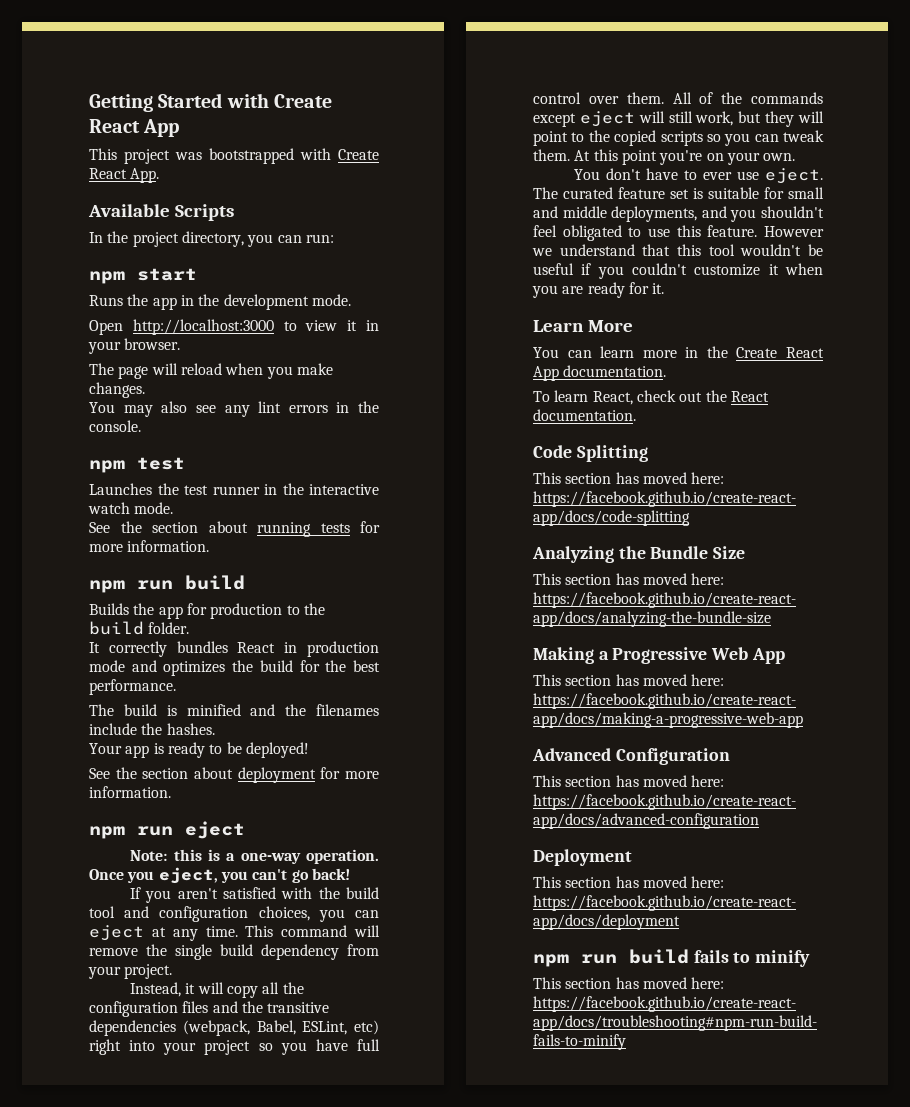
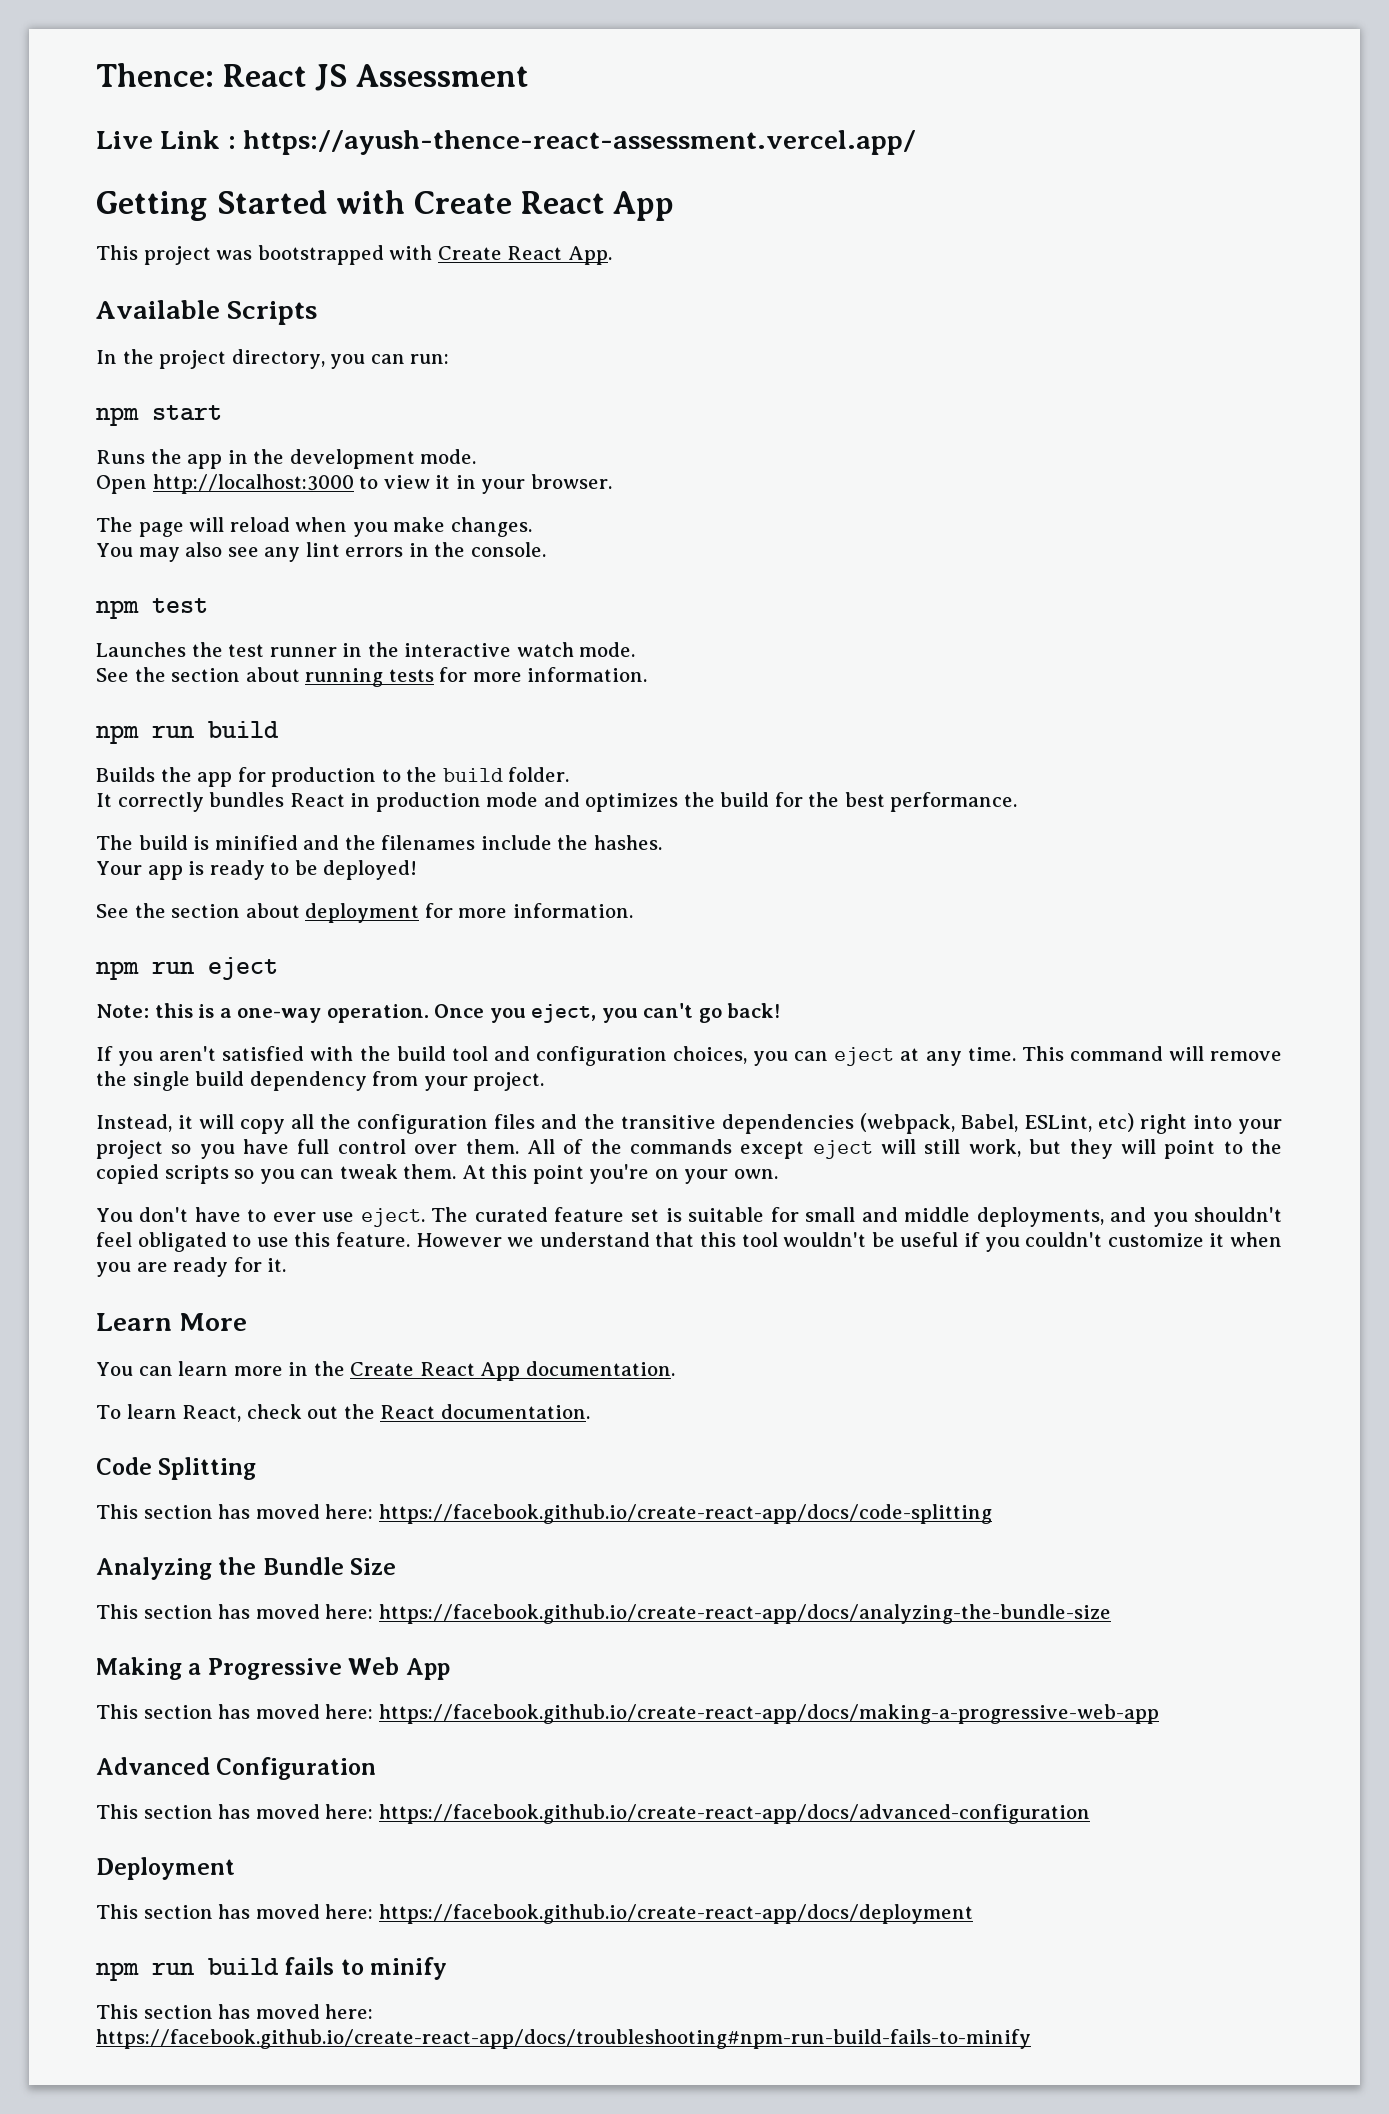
+ Thence: React JS Assessment
+ Live Link : https://ayush-thence-react-assessment.vercel.app/

